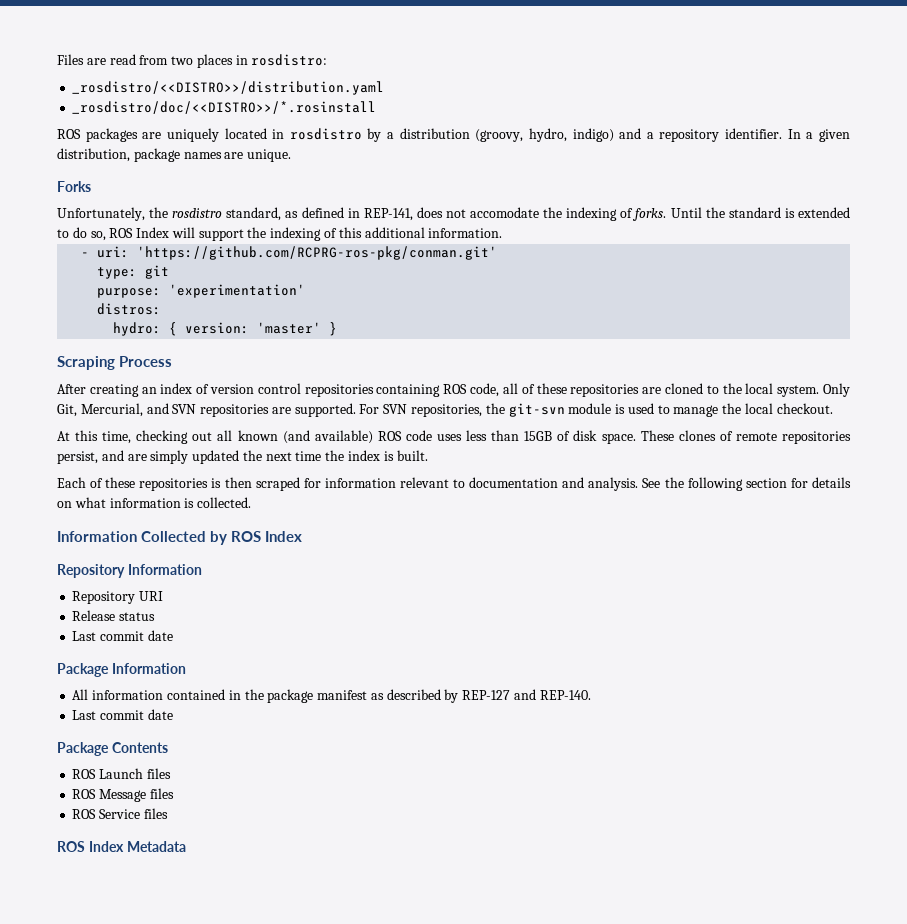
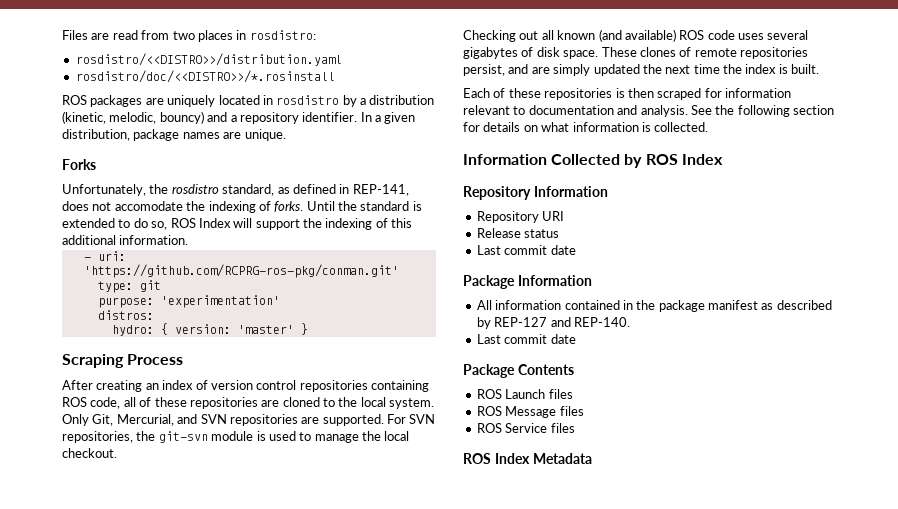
- _rosdistro/<<DISTRO>>/distribution.yaml
- _rosdistro/doc/<<DISTRO>>/*.rosinstall
+ rosdistro/<<DISTRO>>/distribution.yaml
+ rosdistro/doc/<<DISTRO>>/*.rosinstall
- ROS packages are uniquely located in rosdistro by a distribution (groovy, hydro, indigo) and a repository identifier.
+ ROS packages are uniquely located in rosdistro by a distribution (kinetic, melodic, bouncy) and a repository identifier.
- At this time, checking out all known (and available) ROS code uses less than 15GB of disk space.
+ Checking out all known (and available) ROS code uses several gigabytes of disk space.

